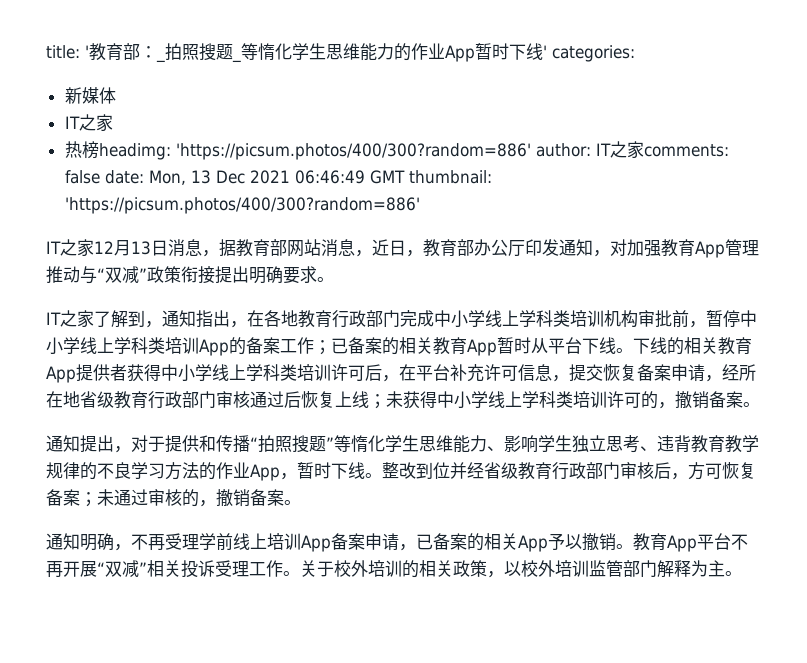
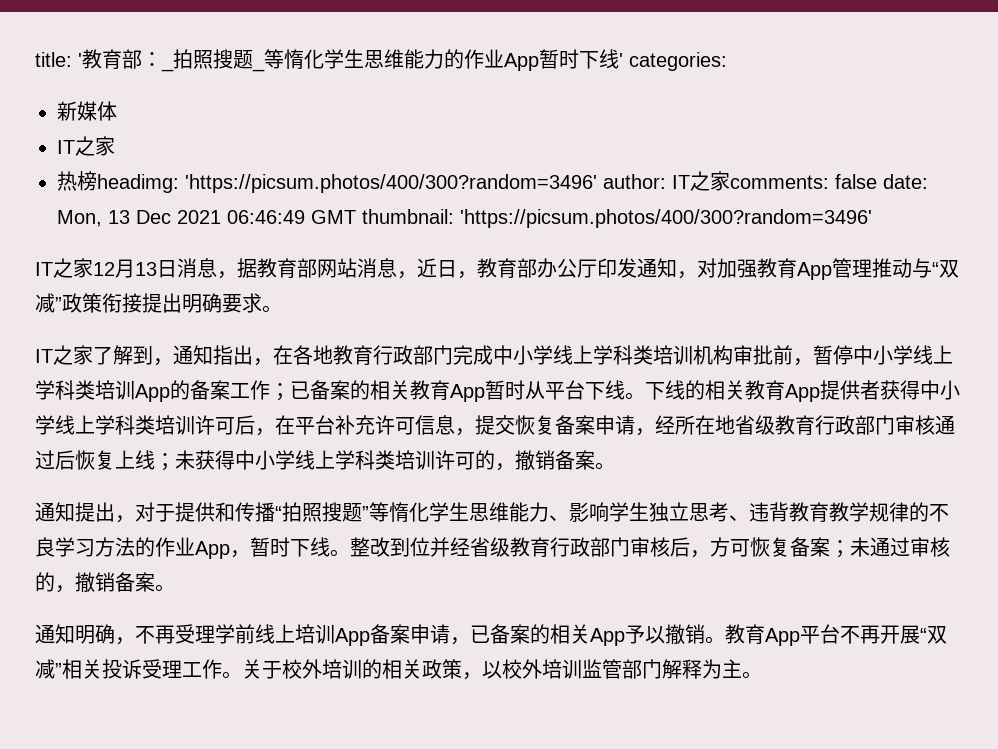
- 热榜headimg: 'https://picsum.photos/400/300?random=886' author: IT之家comments: false date: Mon, 13 Dec 2021 06:46:49 GMT thumbnail: 'https://picsum.photos/400/300?random=886'
+ 热榜headimg: 'https://picsum.photos/400/300?random=3496' author: IT之家comments: false date: Mon, 13 Dec 2021 06:46:49 GMT thumbnail: 'https://picsum.photos/400/300?random=3496'

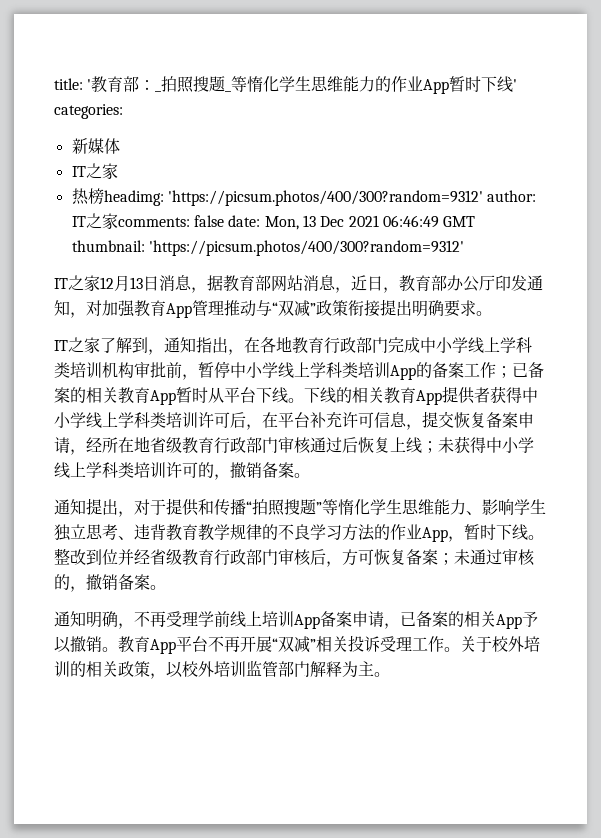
- 热榜headimg: 'https://picsum.photos/400/300?random=3496' author: IT之家comments: false date: Mon, 13 Dec 2021 06:46:49 GMT thumbnail: 'https://picsum.photos/400/300?random=3496'
+ 热榜headimg: 'https://picsum.photos/400/300?random=9312' author: IT之家comments: false date: Mon, 13 Dec 2021 06:46:49 GMT thumbnail: 'https://picsum.photos/400/300?random=9312'

